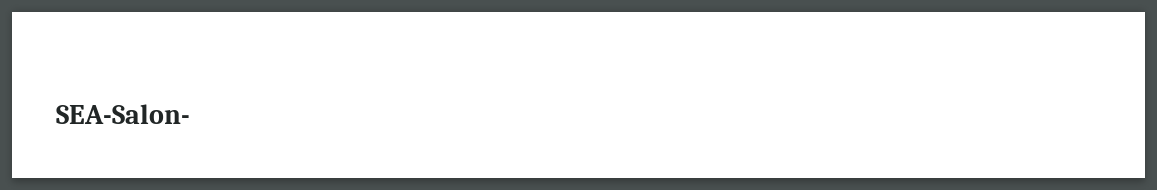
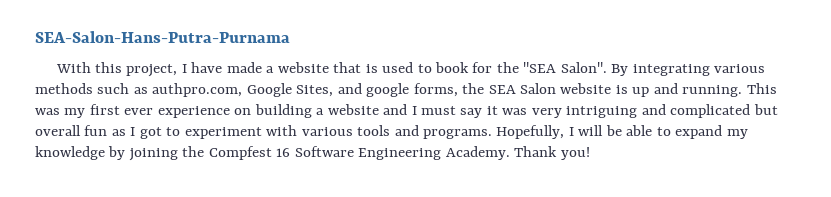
- SEA-Salon-
+ SEA-Salon-Hans-Putra-Purnama
+ With this project, I have made a website that is used to book for the "SEA Salon". By integrating various methods such as authpro.com, Google Sites, and google forms, the SEA Salon website is up and running. This was my first ever experience on building a website and I must say it was very intriguing and complicated but overall fun as I got to experiment with various tools and programs. Hopefully, I will be able to expand my knowledge by joining the Compfest 16 Software Engineering Academy. Thank you!

